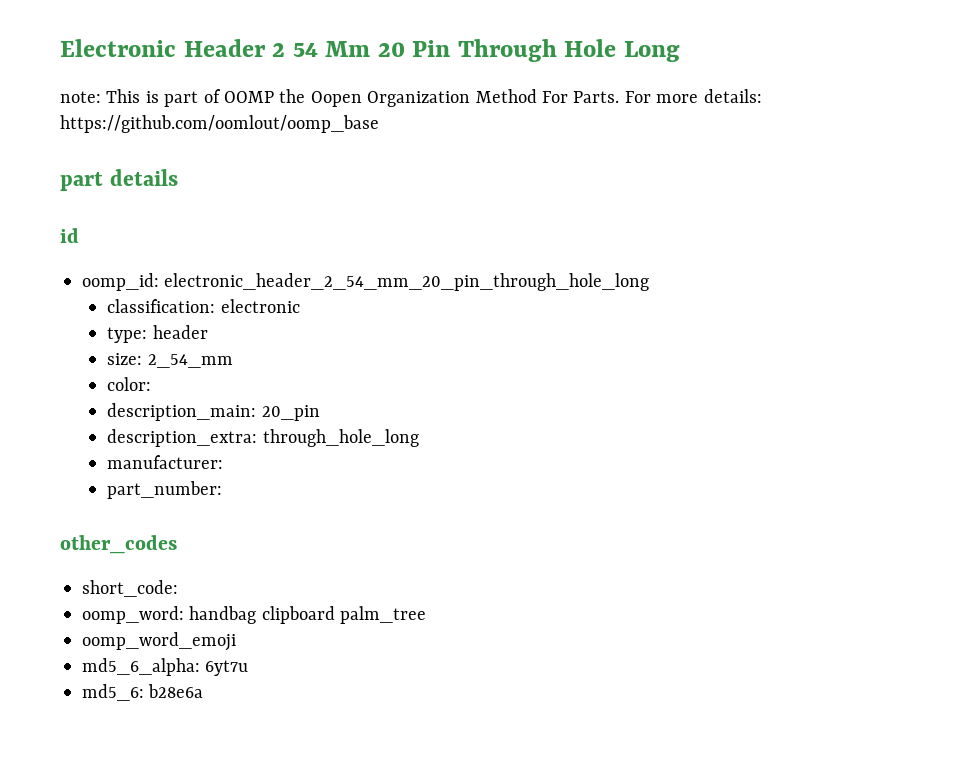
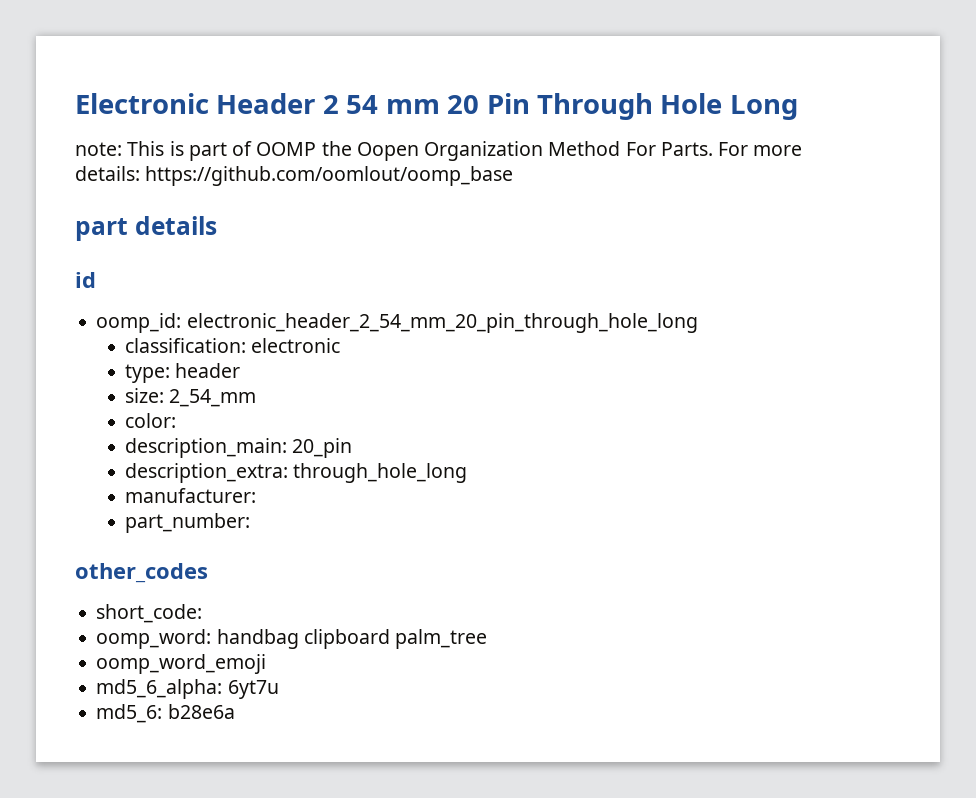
- Electronic Header 2 54 Mm 20 Pin Through Hole Long
+ Electronic Header 2 54 mm 20 Pin Through Hole Long

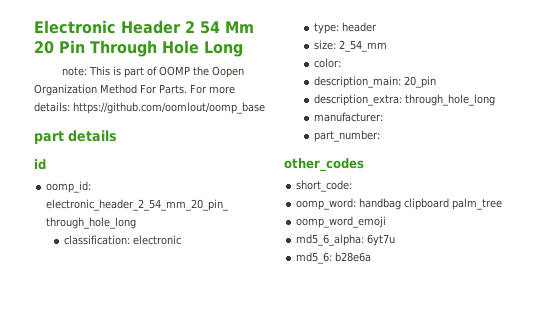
- Electronic Header 2 54 mm 20 Pin Through Hole Long
+ Electronic Header 2 54 Mm 20 Pin Through Hole Long

